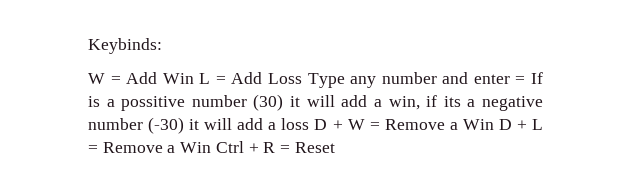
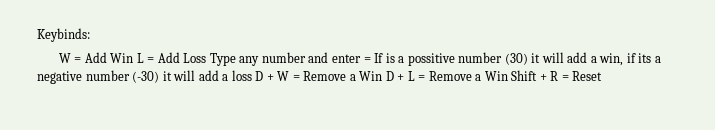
- W = Add Win L = Add Loss Type any number and enter = If is a possitive number (30) it will add a win, if its a negative number (-30) it will add a loss D + W = Remove a Win D + L = Remove a Win Ctrl + R = Reset
+ W = Add Win L = Add Loss Type any number and enter = If is a possitive number (30) it will add a win, if its a negative number (-30) it will add a loss D + W = Remove a Win D + L = Remove a Win Shift + R = Reset

